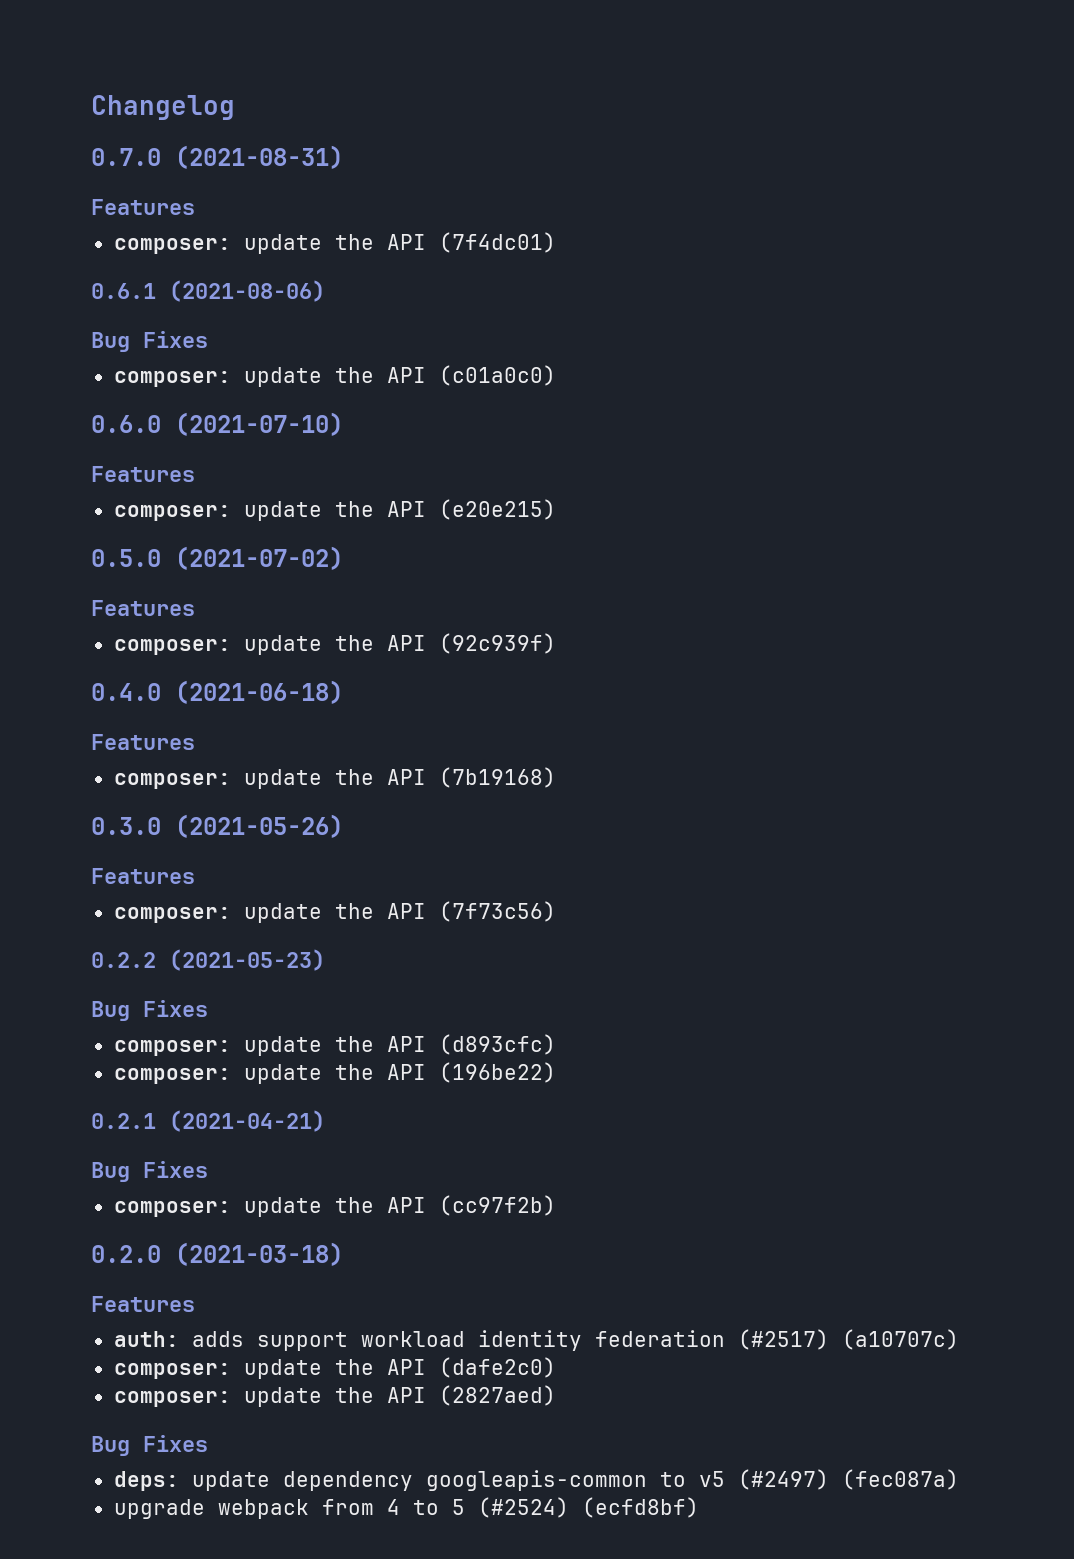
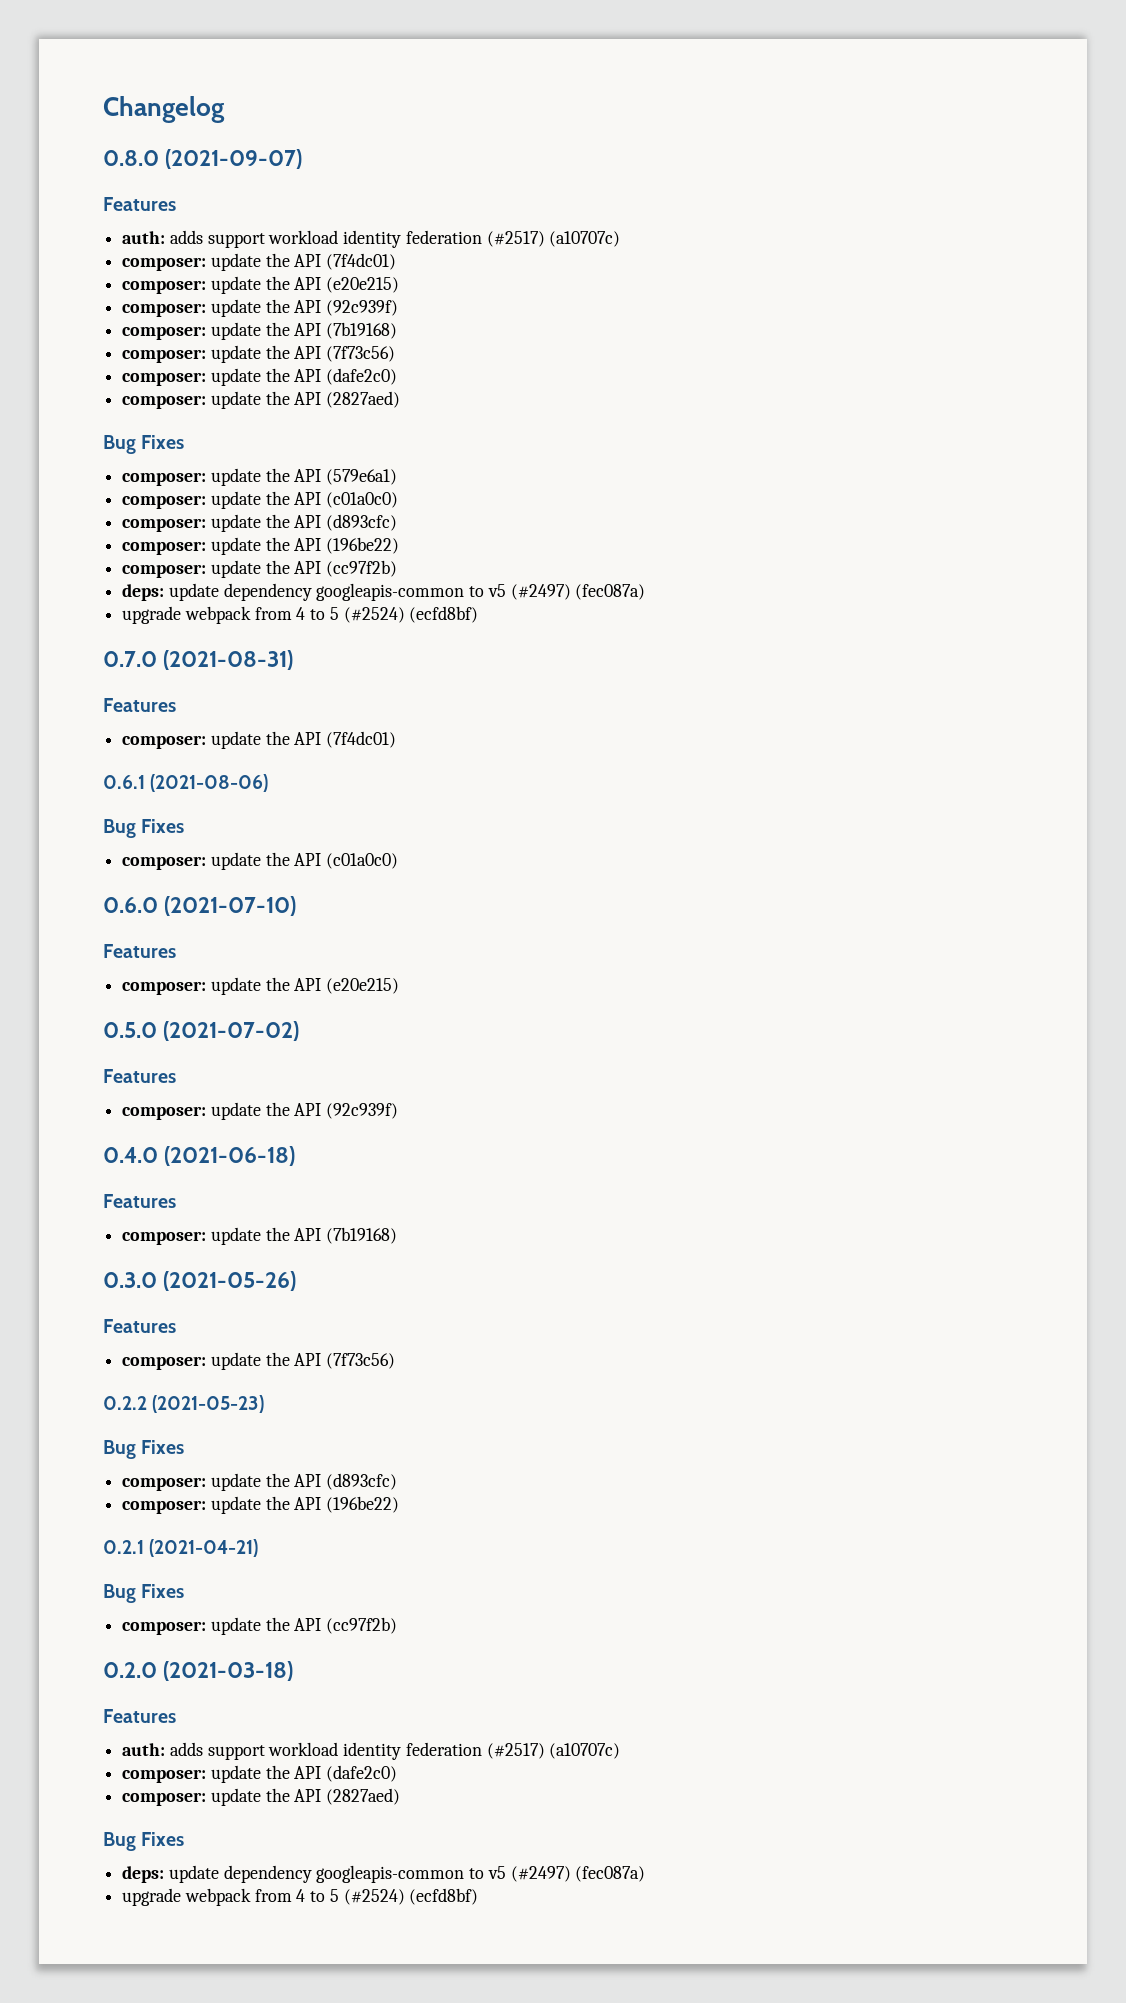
+ 0.8.0 (2021-09-07)
+ Features
+ auth: adds support workload identity federation (#2517) (a10707c)
+ composer: update the API (7f4dc01)
+ composer: update the API (e20e215)
+ composer: update the API (92c939f)
+ composer: update the API (7b19168)
+ composer: update the API (7f73c56)
+ composer: update the API (dafe2c0)
+ composer: update the API (2827aed)
+ Bug Fixes
+ composer: update the API (579e6a1)
+ composer: update the API (c01a0c0)
+ composer: update the API (d893cfc)
+ composer: update the API (196be22)
+ composer: update the API (cc97f2b)
+ deps: update dependency googleapis-common to v5 (#2497) (fec087a)
+ upgrade webpack from 4 to 5 (#2524) (ecfd8bf)

